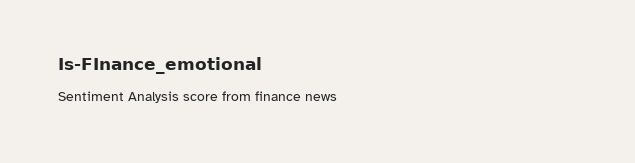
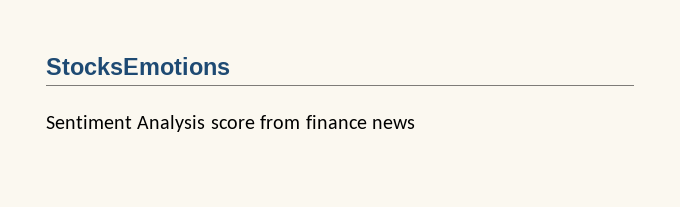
- Is-FInance_emotional
+ StocksEmotions

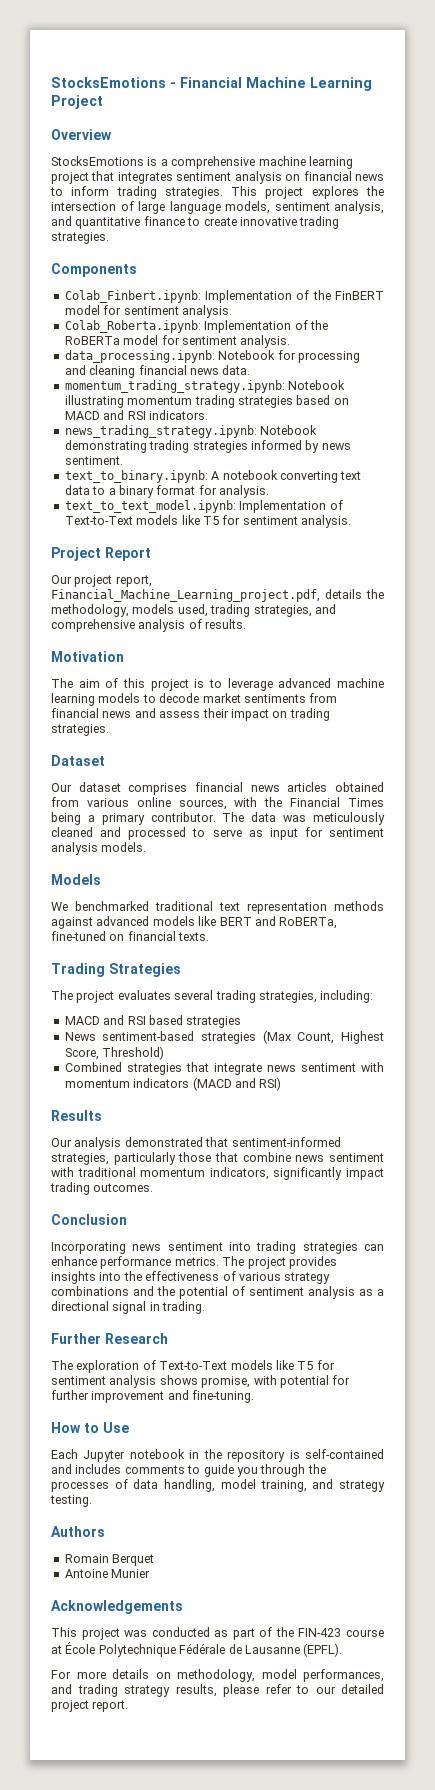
- StocksEmotions
- Sentiment Analysis score from finance news
+ StocksEmotions - Financial Machine Learning Project
+ Overview
+ StocksEmotions is a comprehensive machine learning project that integrates sentiment analysis on financial news to inform trading strategies. This project explores the intersection of large language models, sentiment analysis, and quantitative finance to create innovative trading strategies.
+ Components
+ Colab_Finbert.ipynb: Implementation of the FinBERT model for sentiment analysis.
+ Colab_Roberta.ipynb: Implementation of the RoBERTa model for sentiment analysis.
+ data_processing.ipynb: Notebook for processing and cleaning financial news data.
+ momentum_trading_strategy.ipynb: Notebook illustrating momentum trading strategies based on MACD and RSI indicators.
+ news_trading_strategy.ipynb: Notebook demonstrating trading strategies informed by news sentiment.
+ text_to_binary.ipynb: A notebook converting text data to a binary format for analysis.
+ text_to_text_model.ipynb: Implementation of Text-to-Text models like T5 for sentiment analysis.
+ Project Report
+ Our project report, Financial_Machine_Learning_project.pdf, details the methodology, models used, trading strategies, and comprehensive analysis of results.
+ Motivation
+ The aim of this project is to leverage advanced machine learning models to decode market sentiments from financial news and assess their impact on trading strategies.
+ Dataset
+ Our dataset comprises financial news articles obtained from various online sources, with the Financial Times being a primary contributor. The data was meticulously cleaned and processed to serve as input for sentiment analysis models.
+ Models
+ We benchmarked traditional text representation methods against advanced models like BERT and RoBERTa, fine-tuned on financial texts.
+ Trading Strategies
+ The project evaluates several trading strategies, including:
+ MACD and RSI based strategies
+ News sentiment-based strategies (Max Count, Highest Score, Threshold)
+ Combined strategies that integrate news sentiment with momentum indicators (MACD and RSI)
+ Results
+ Our analysis demonstrated that sentiment-informed strategies, particularly those that combine news sentiment with traditional momentum indicators, significantly impact trading outcomes.
+ Conclusion
+ Incorporating news sentiment into trading strategies can enhance performance metrics. The project provides insights into the effectiveness of various strategy combinations and the potential of sentiment analysis as a directional signal in trading.
+ Further Research
+ The exploration of Text-to-Text models like T5 for sentiment analysis shows promise, with potential for further improvement and fine-tuning.
+ How to Use
+ Each Jupyter notebook in the repository is self-contained and includes comments to guide you through the processes of data handling, model training, and strategy testing.
+ Authors
+ Romain Berquet
+ Antoine Munier
+ Acknowledgements
+ This project was conducted as part of the FIN-423 course at École Polytechnique Fédérale de Lausanne (EPFL).
+ For more details on methodology, model performances, and trading strategy results, please refer to our detailed project report.

